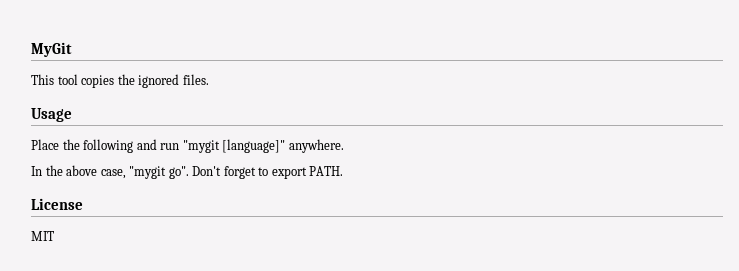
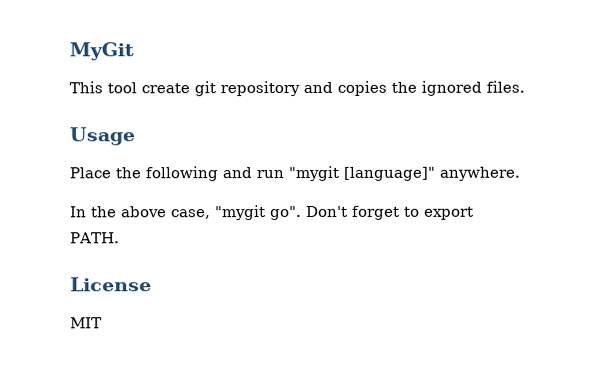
- This tool copies the ignored files.
+ This tool create git repository and copies the ignored files.

